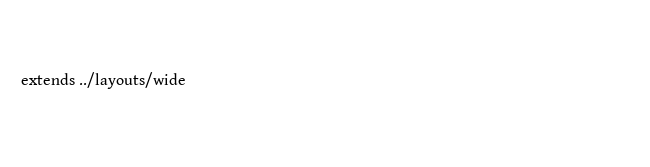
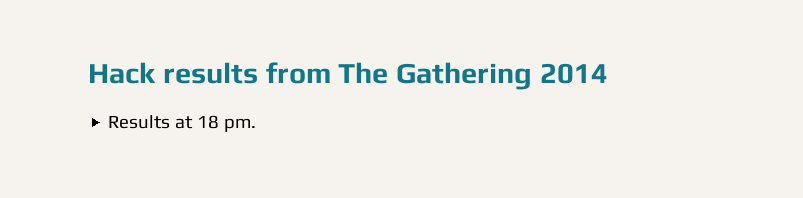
- extends ../layouts/wide
+ Hack results from The Gathering 2014
+ Results at 18 pm.

